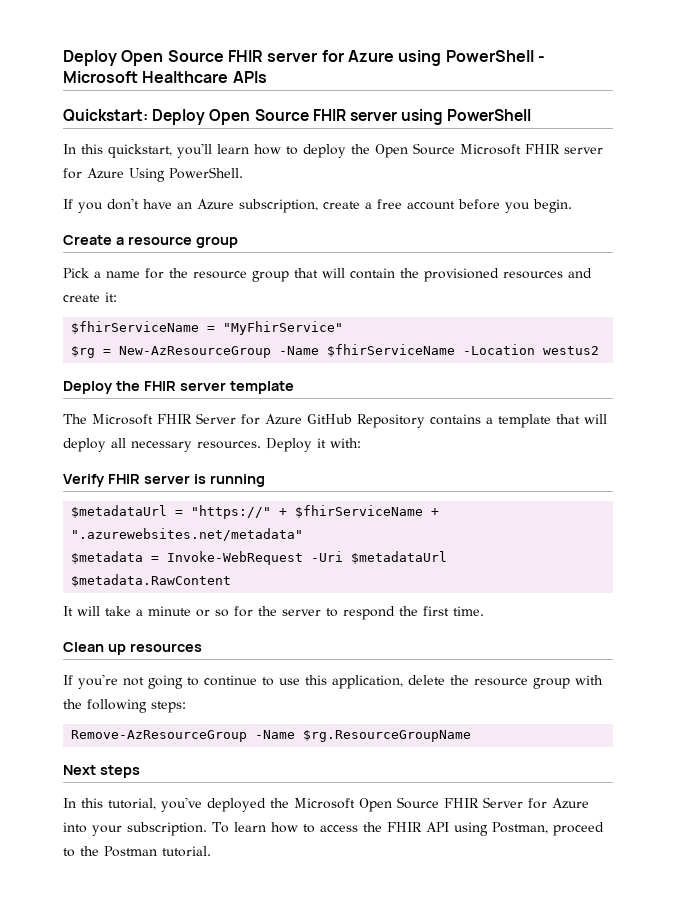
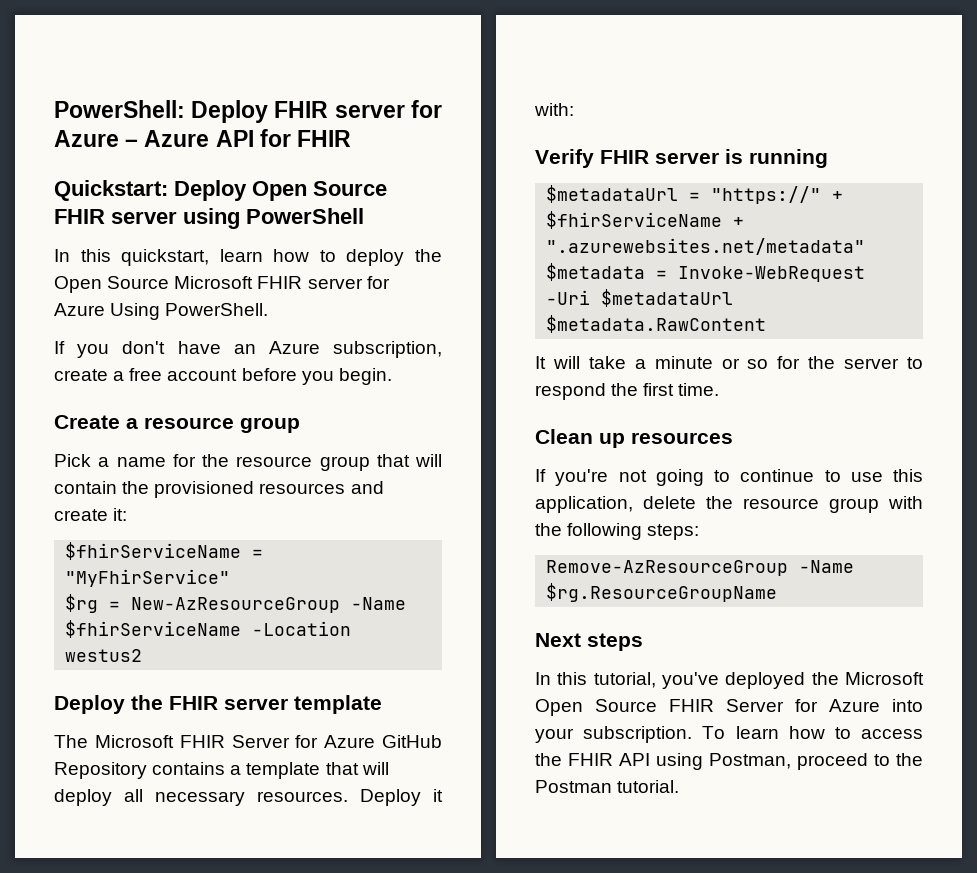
- Deploy Open Source FHIR server for Azure using PowerShell - Microsoft Healthcare APIs
+ PowerShell: Deploy FHIR server for Azure – Azure API for FHIR
- In this quickstart, you'll learn how to deploy the Open Source Microsoft FHIR server for Azure Using PowerShell.
+ In this quickstart, learn how to deploy the Open Source Microsoft FHIR server for Azure Using PowerShell.

